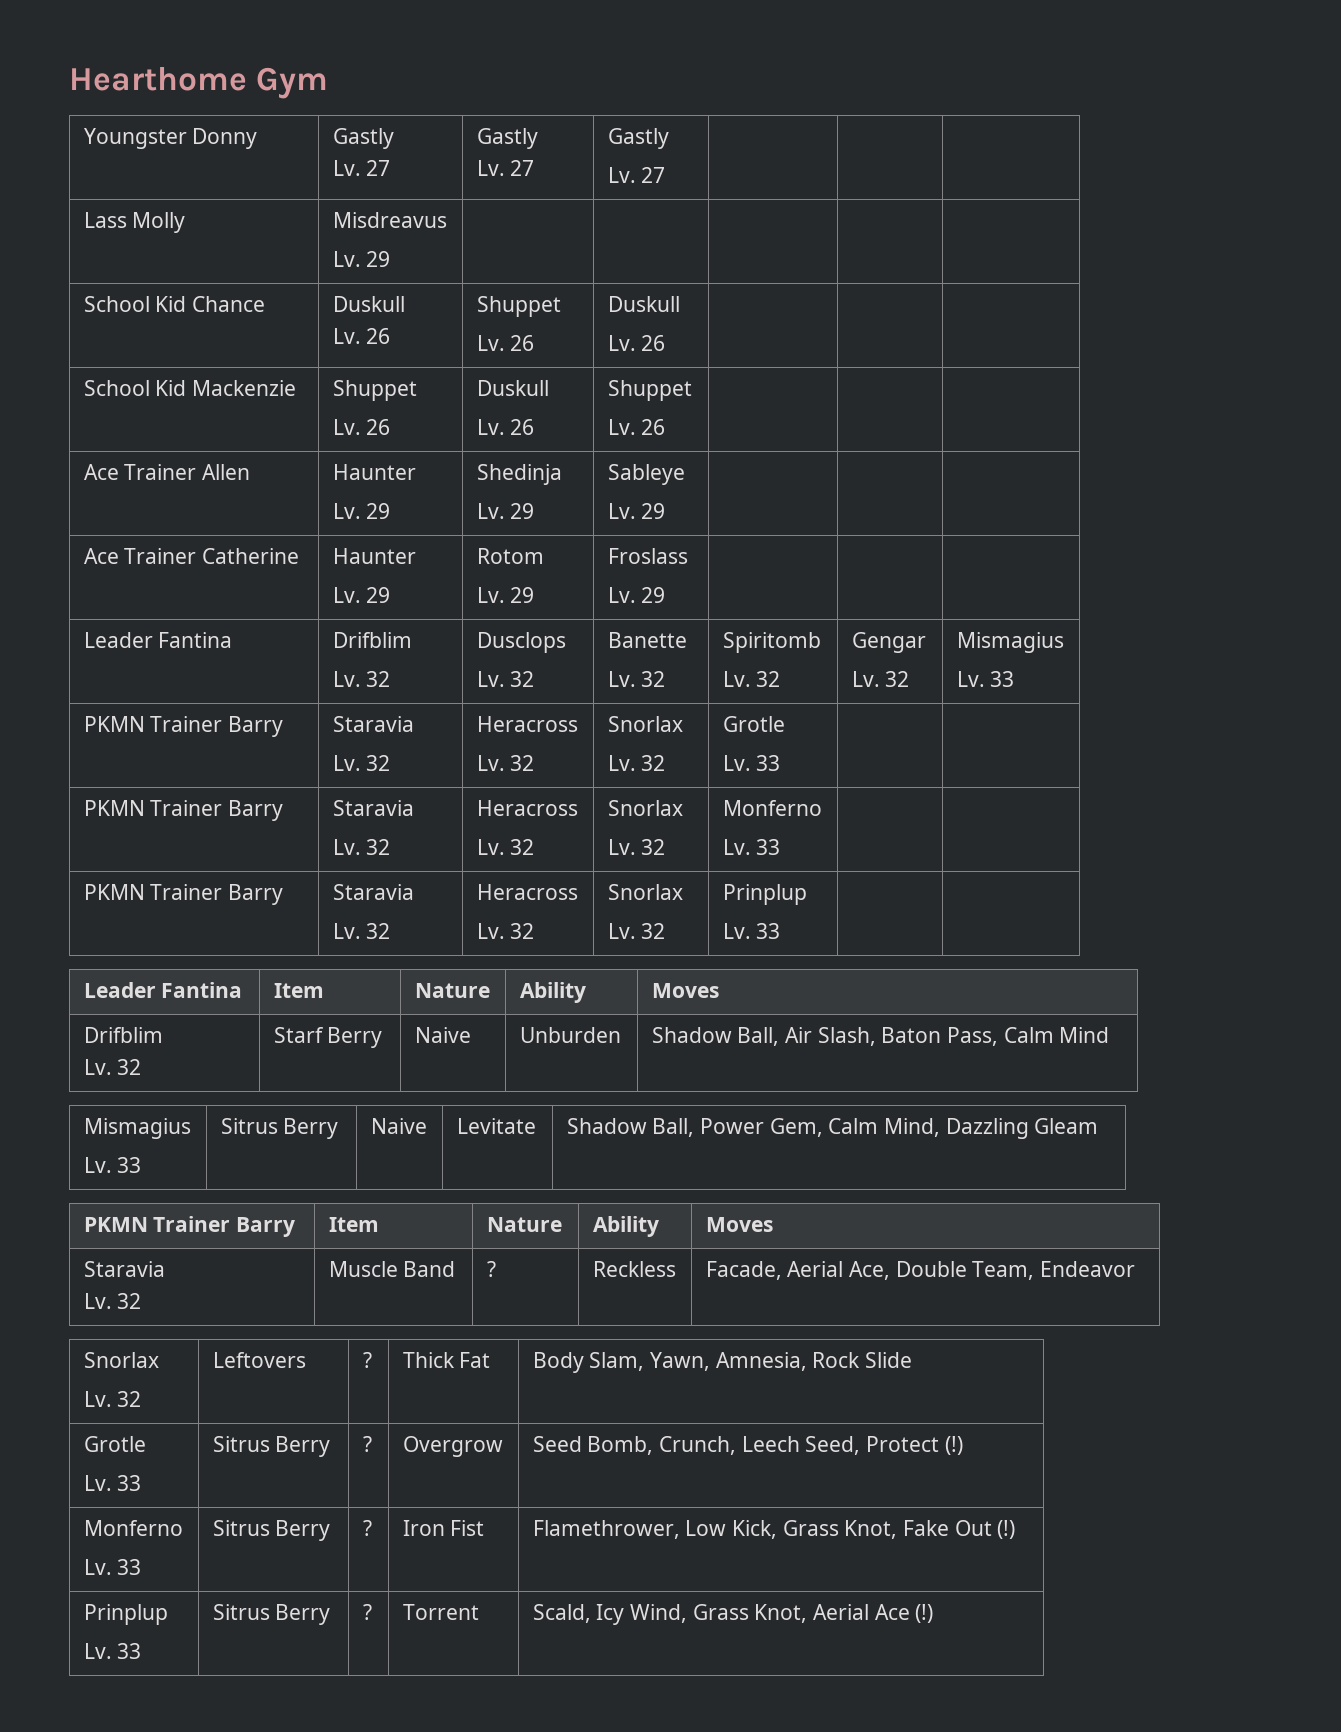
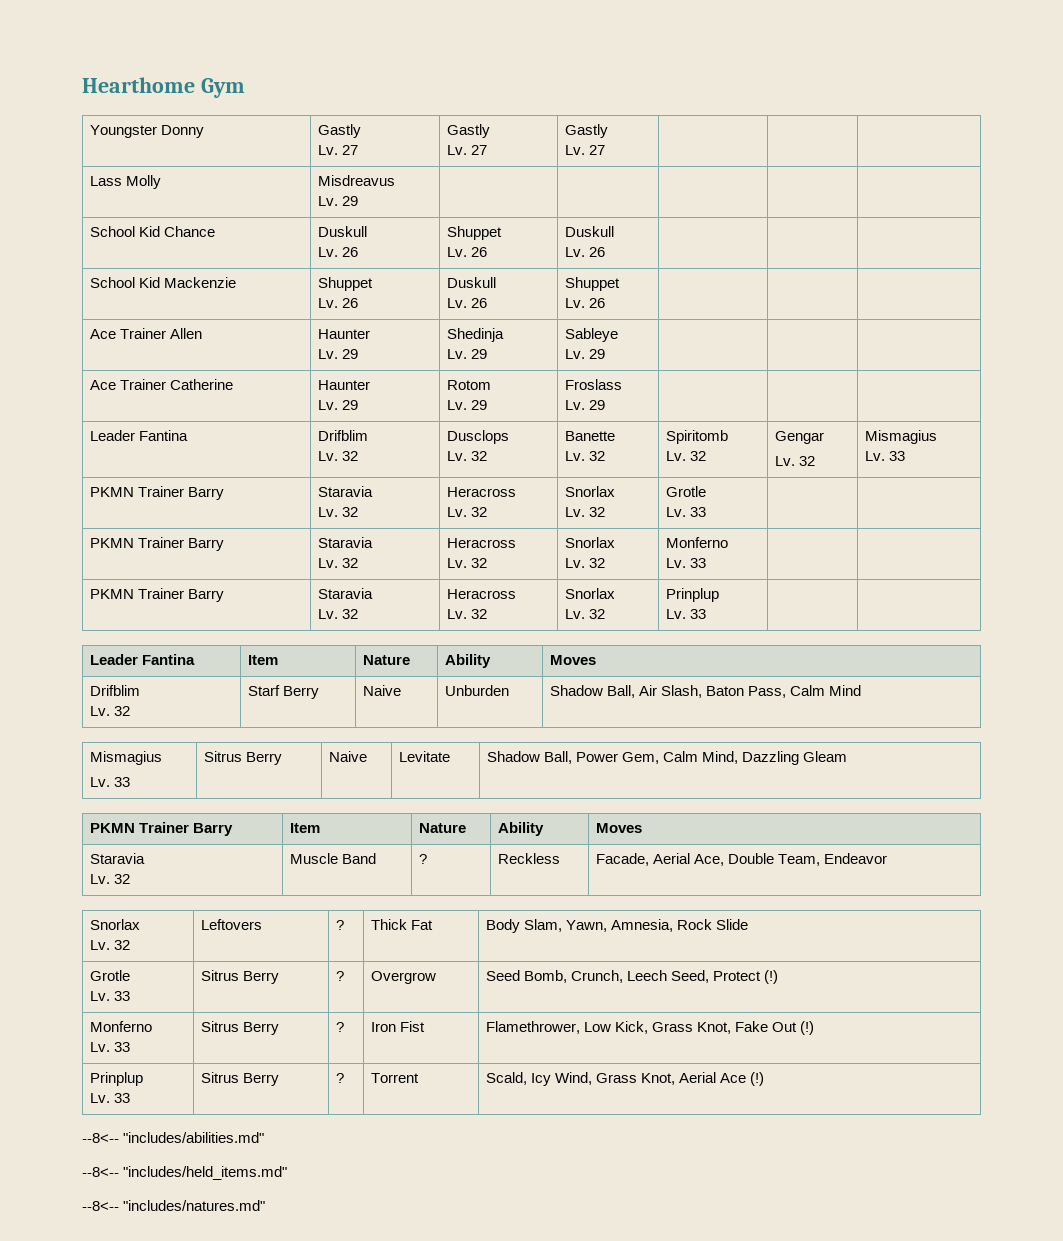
+ --8<-- "includes/abilities.md"
+ --8<-- "includes/held_items.md"
+ --8<-- "includes/natures.md"

